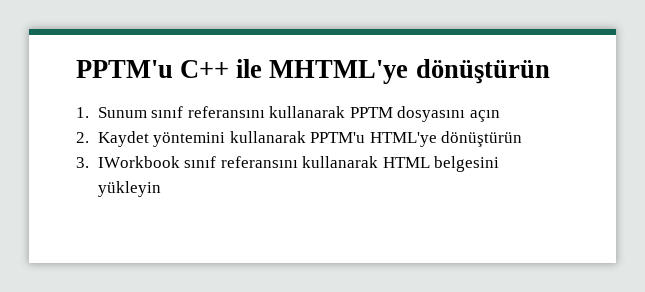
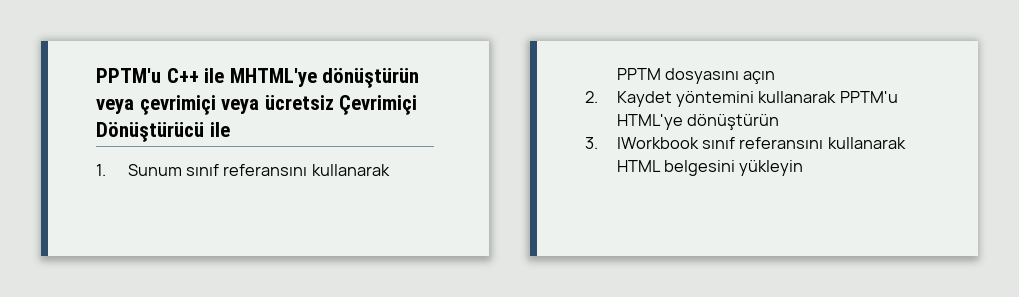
- PPTM'u C++ ile MHTML'ye dönüştürün
+ PPTM'u C++ ile MHTML'ye dönüştürün veya çevrimiçi veya ücretsiz Çevrimiçi Dönüştürücü ile

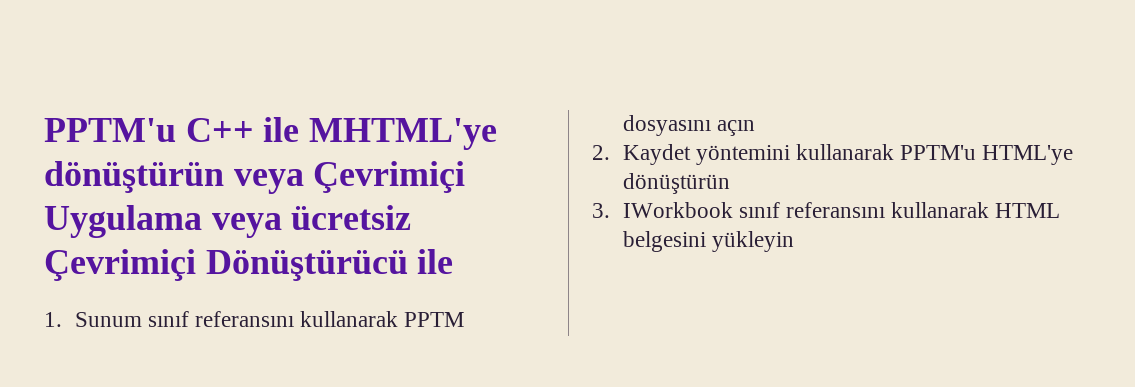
- PPTM'u C++ ile MHTML'ye dönüştürün veya çevrimiçi veya ücretsiz Çevrimiçi Dönüştürücü ile
+ PPTM'u C++ ile MHTML'ye dönüştürün veya Çevrimiçi Uygulama veya ücretsiz Çevrimiçi Dönüştürücü ile

